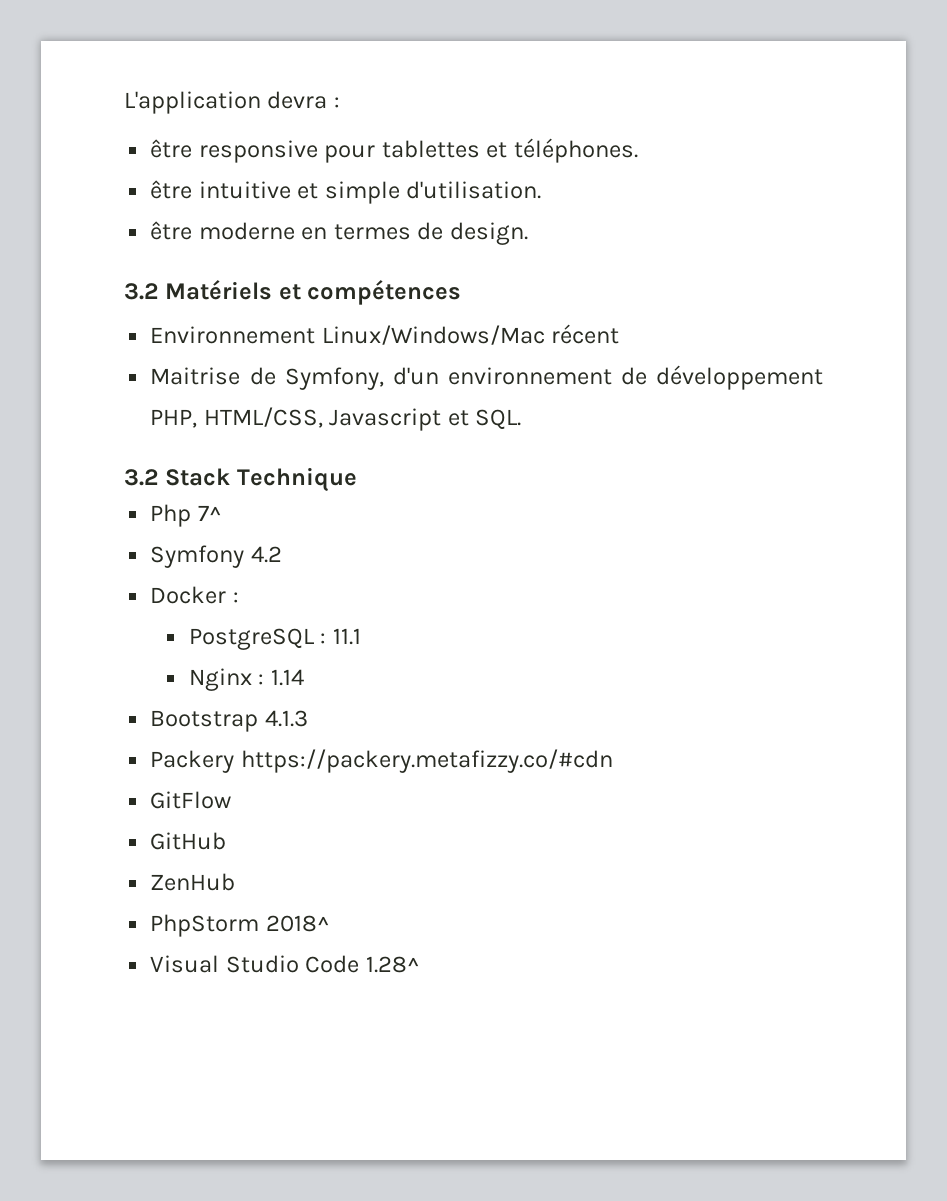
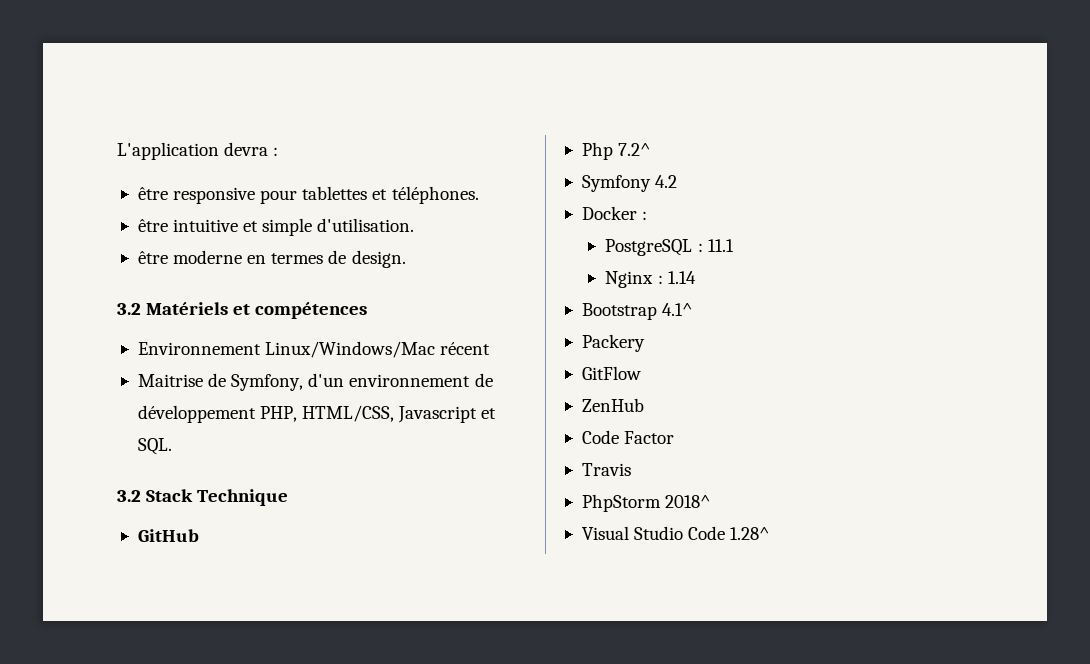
+ GitHub
- Php 7^
+ Php 7.2^
- Bootstrap 4.1.3
+ Bootstrap 4.1^
- Packery https://packery.metafizzy.co/#cdn
+ Packery
- GitHub
  ZenHub
+ Code Factor
+ Travis

